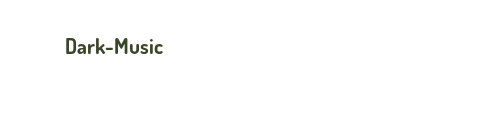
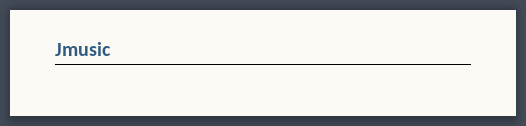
- Dark-Music
+ Jmusic

